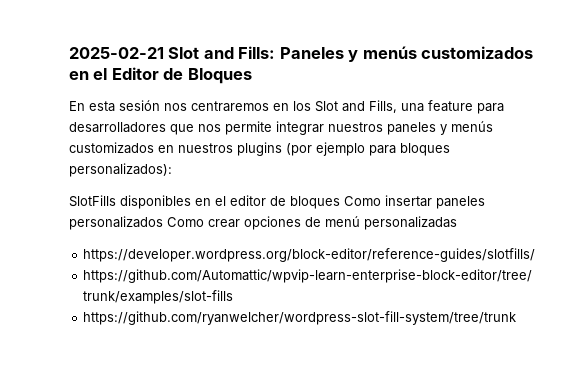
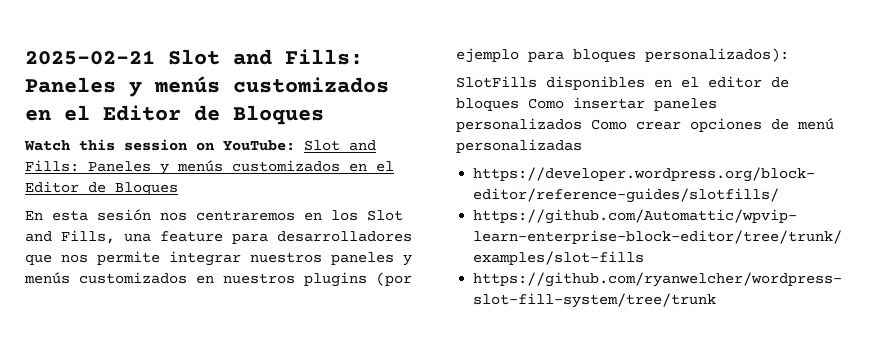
+ Watch this session on YouTube: Slot and Fills: Paneles y menús customizados en el Editor de Bloques

